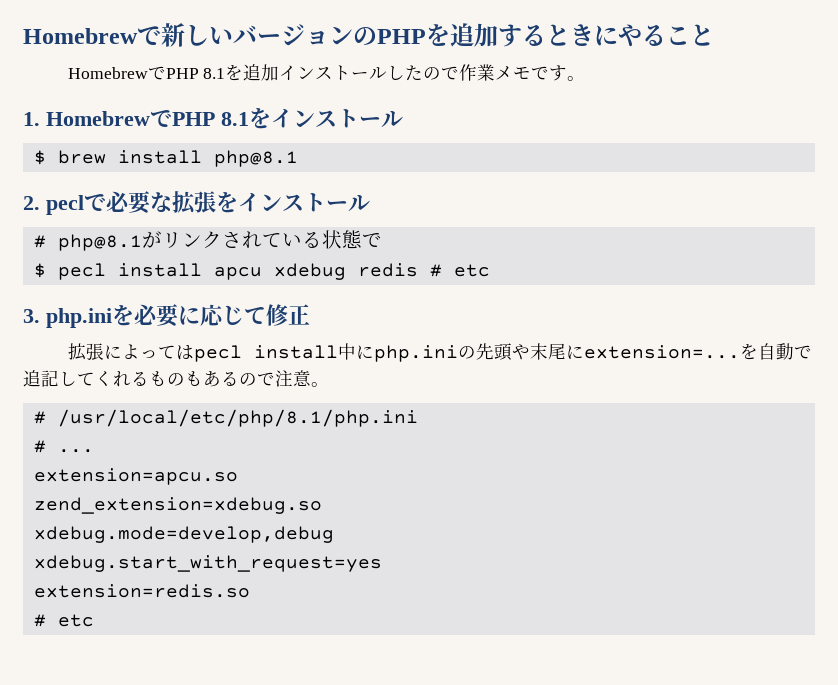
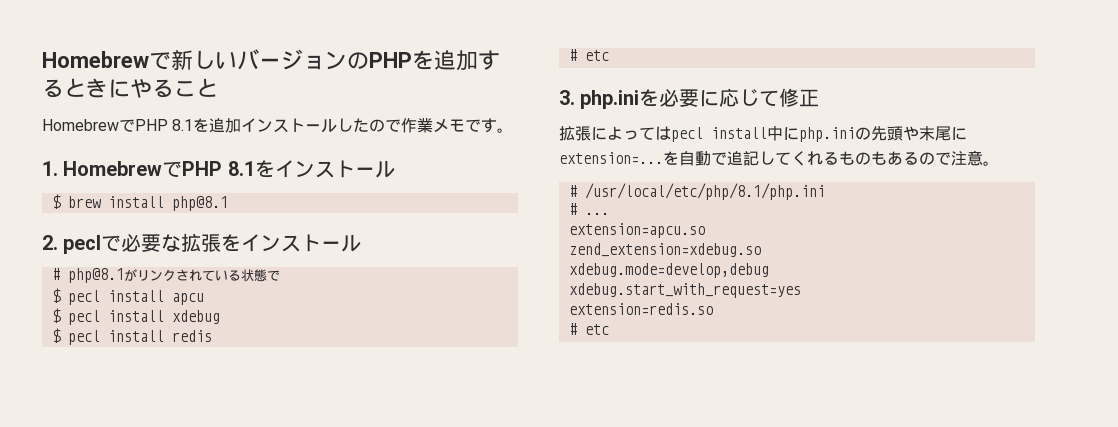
- $ pecl install apcu xdebug redis # etc
+ $ pecl install apcu
+ $ pecl install xdebug
+ $ pecl install redis
+ # etc

